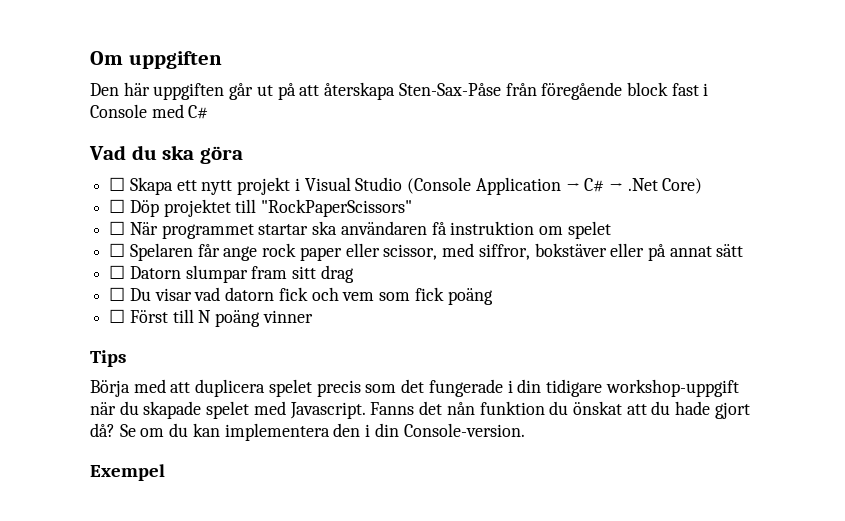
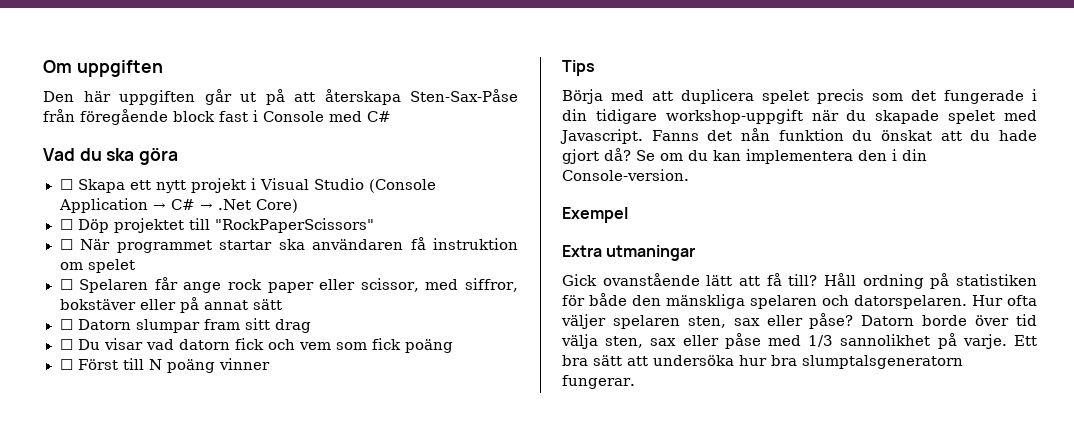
+ Extra utmaningar
+ Gick ovanstående lätt att få till? Håll ordning på statistiken för både den mänskliga spelaren och datorspelaren. Hur ofta väljer spelaren sten, sax eller påse? Datorn borde över tid välja sten, sax eller påse med 1/3 sannolikhet på varje. Ett bra sätt att undersöka hur bra slumptalsgeneratorn fungerar.

